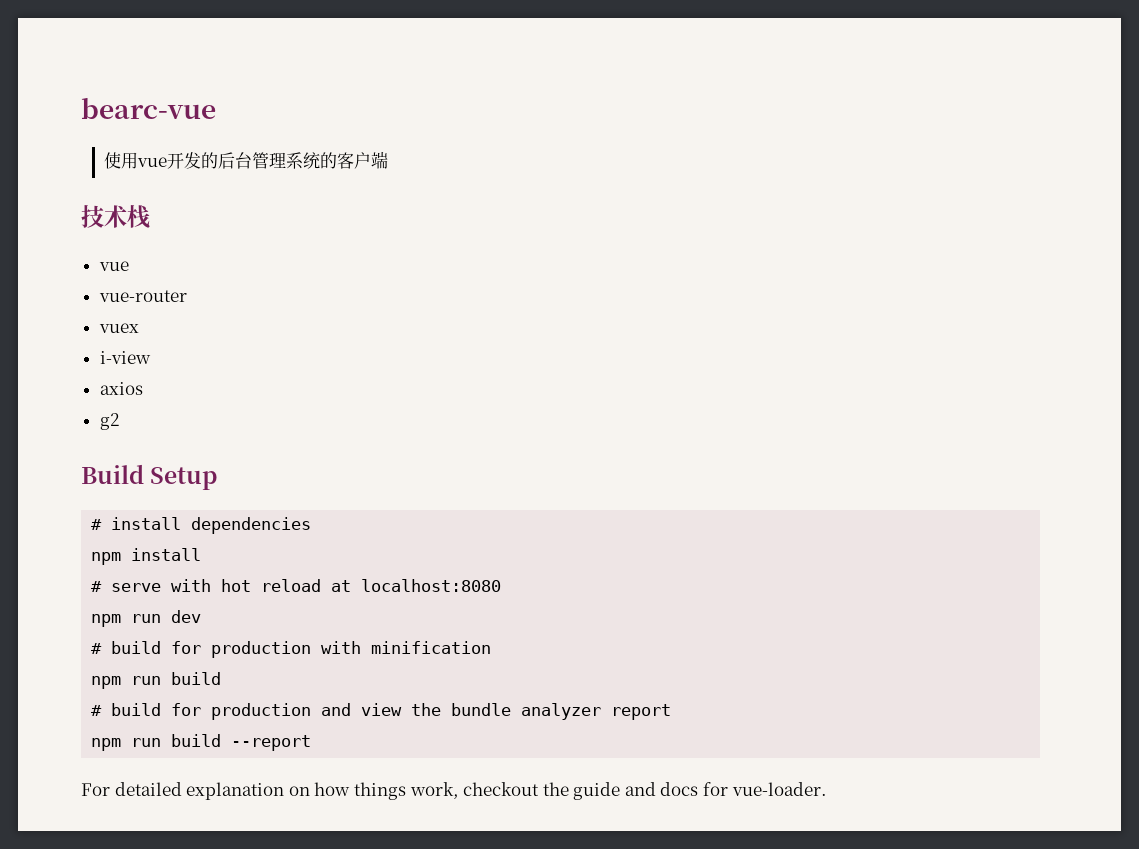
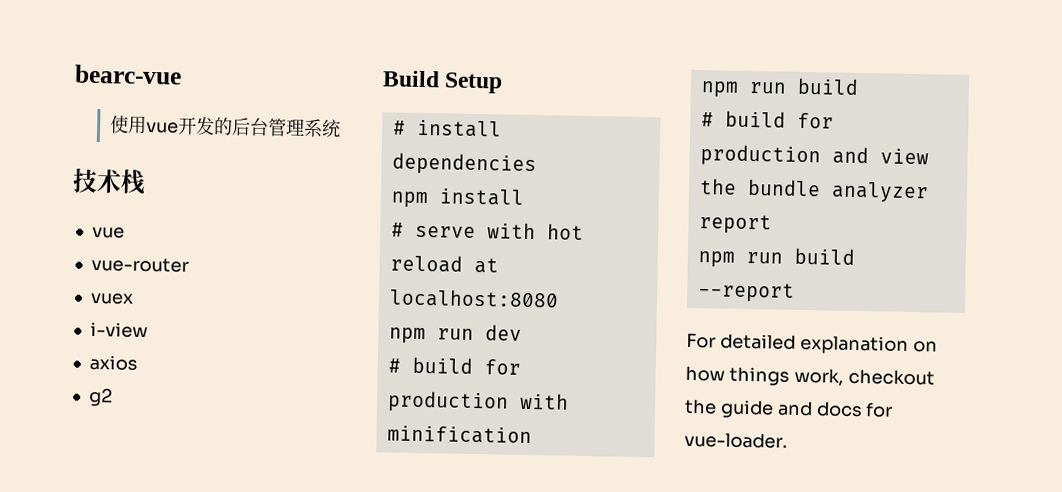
- 使用vue开发的后台管理系统的客户端
+ 使用vue开发的后台管理系统

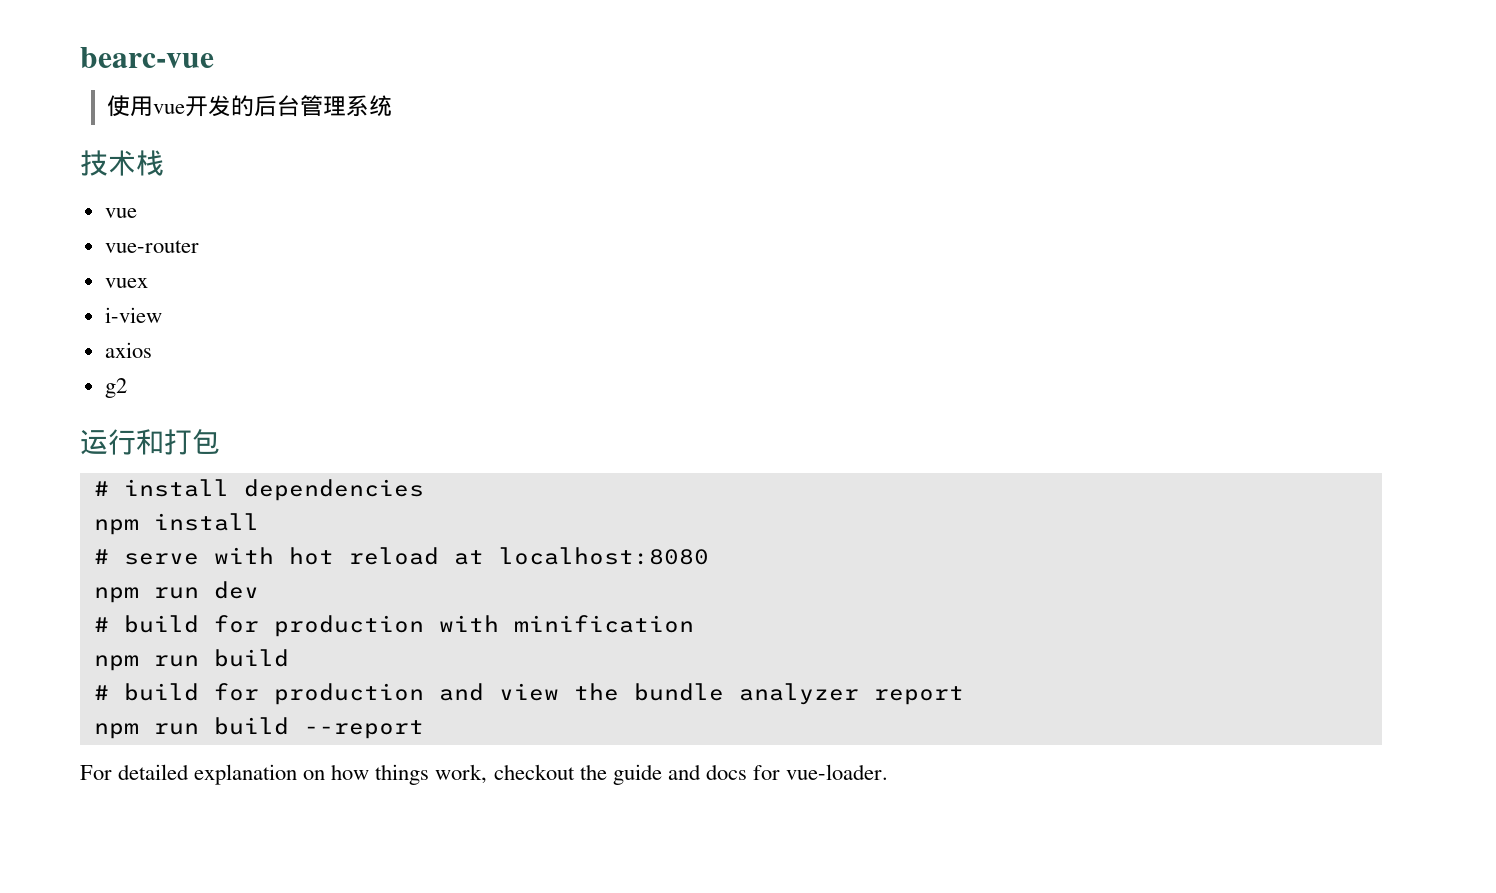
- Build Setup
+ 运行和打包

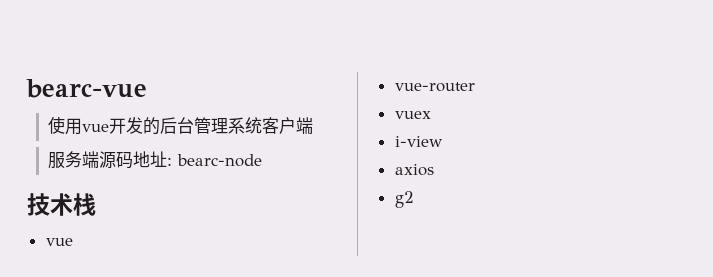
- 使用vue开发的后台管理系统
+ 使用vue开发的后台管理系统客户端
+ 服务端源码地址: bearc-node
- 运行和打包
- # install dependencies
- npm install
- # serve with hot reload at localhost:8080
- npm run dev
- # build for production with minification
- npm run build
- # build for production and view the bundle analyzer report
- npm run build --report
- For detailed explanation on how things work, checkout the guide and docs for vue-loader.

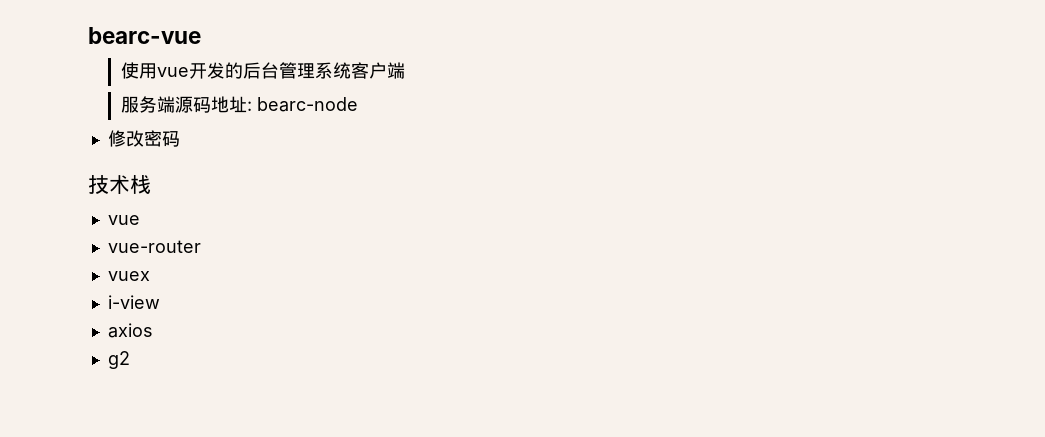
+ 修改密码

